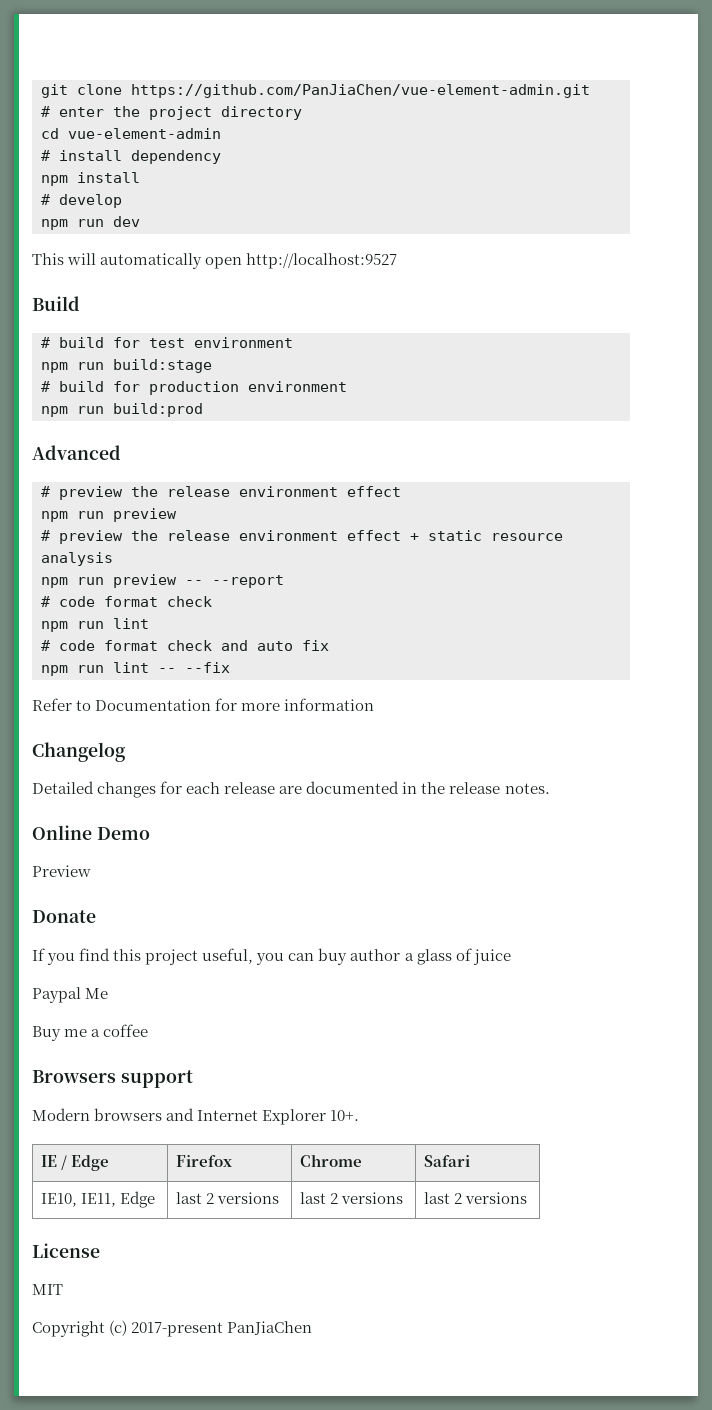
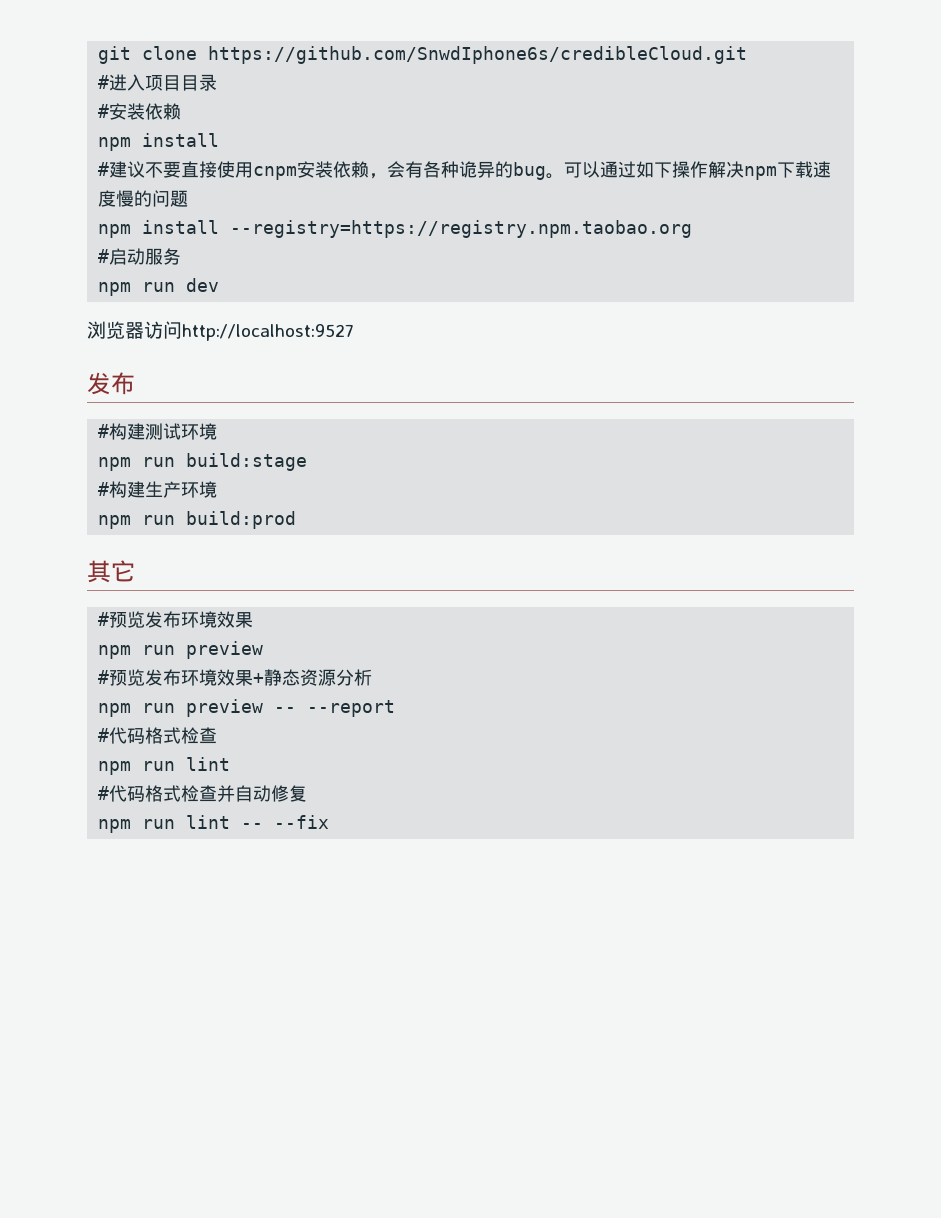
- git clone https://github.com/PanJiaChen/vue-element-admin.git
- # enter the project directory
- cd vue-element-admin
- # install dependency
+ git clone https://github.com/SnwdIphone6s/credibleCloud.git
+ #进入项目目录
+ #安装依赖
- # develop
+ #建议不要直接使用cnpm安装依赖，会有各种诡异的bug。可以通过如下操作解决npm下载速度慢的问题
+ npm install --registry=https://registry.npm.taobao.org
+ #启动服务
- This will automatically open http://localhost:9527
- Build
- # build for test environment
+ 浏览器访问http://localhost:9527
+ 发布
+ #构建测试环境
- # build for production environment
+ #构建生产环境
- Advanced
- # preview the release environment effect
+ 其它
+ #预览发布环境效果
- # preview the release environment effect + static resource analysis
+ #预览发布环境效果+静态资源分析
  npm run preview -- --report
- # code format check
+ #代码格式检查
- # code format check and auto fix
+ #代码格式检查并自动修复
- Refer to Documentation for more information
- Changelog
- Detailed changes for each release are documented in the release notes.
- Online Demo
- Preview
- Donate
- If you find this project useful, you can buy author a glass of juice
- Paypal Me
- Buy me a coffee
- Browsers support
- Modern browsers and Internet Explorer 10+.
- IE / Edge | Firefox | Chrome | Safari
- IE10, IE11, Edge | last 2 versions | last 2 versions | last 2 versions
- License
- MIT
- Copyright (c) 2017-present PanJiaChen

